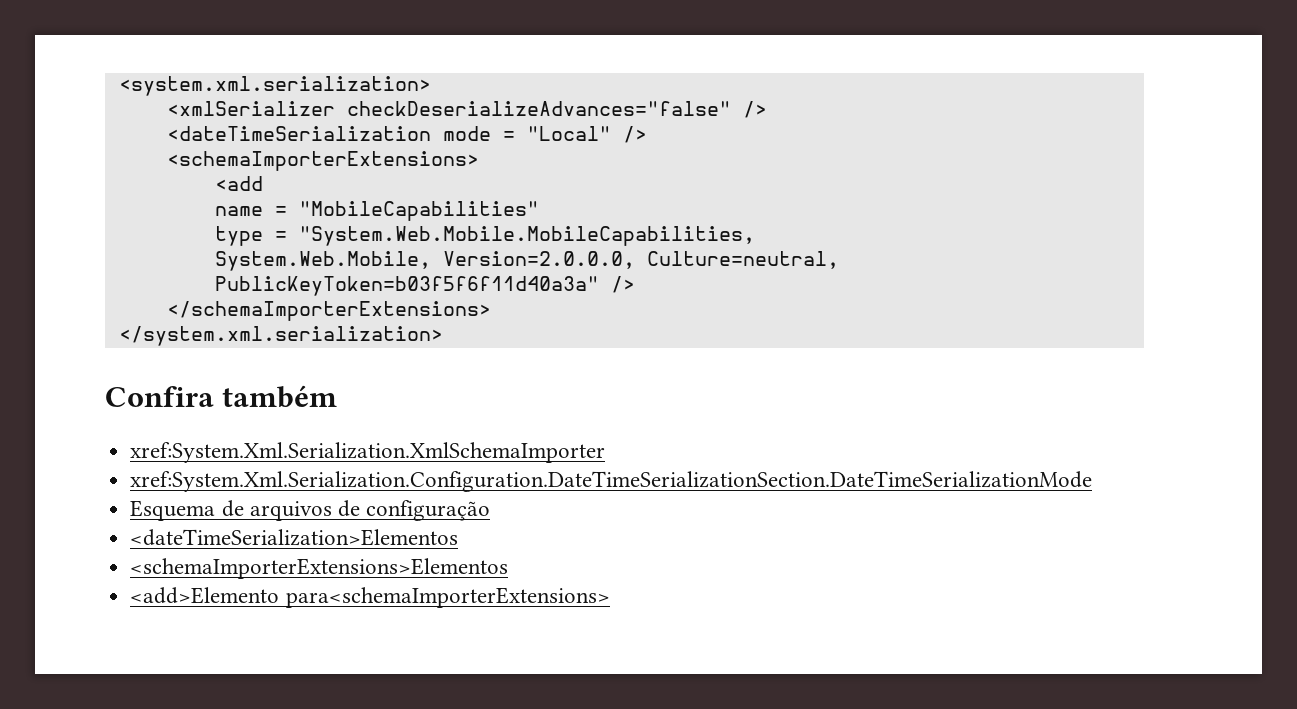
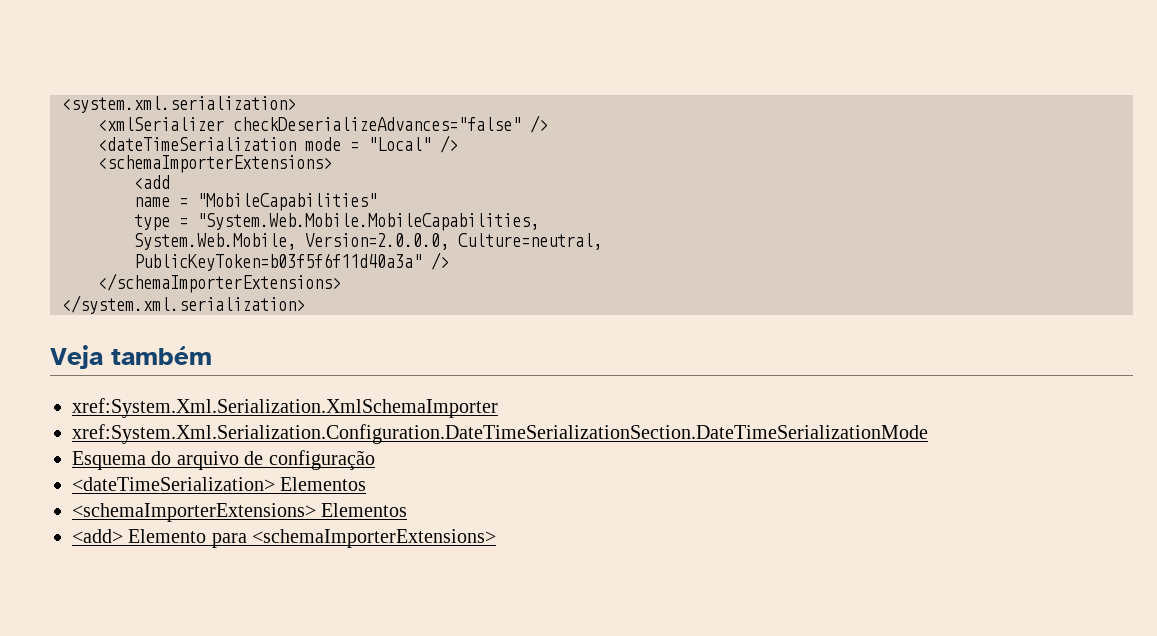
- Confira também
+ Veja também
- Esquema de arquivos de configuração
+ Esquema do arquivo de configuração
- <dateTimeSerialization>Elementos
- <schemaImporterExtensions>Elementos
- <add>Elemento para<schemaImporterExtensions>
+ <dateTimeSerialization> Elementos
+ <schemaImporterExtensions> Elementos
+ <add> Elemento para <schemaImporterExtensions>

